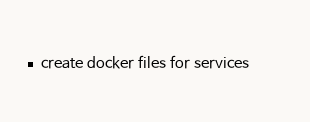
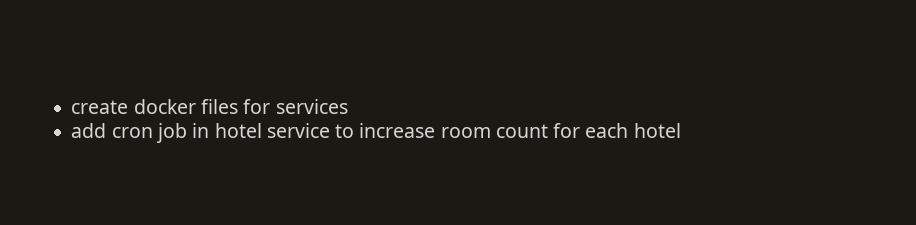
+ add cron job in hotel service to increase room count for each hotel

